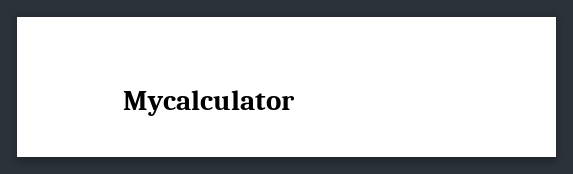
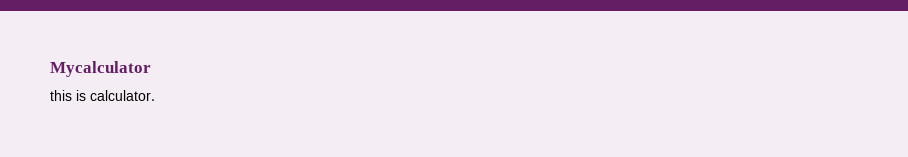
+ this is calculator.

